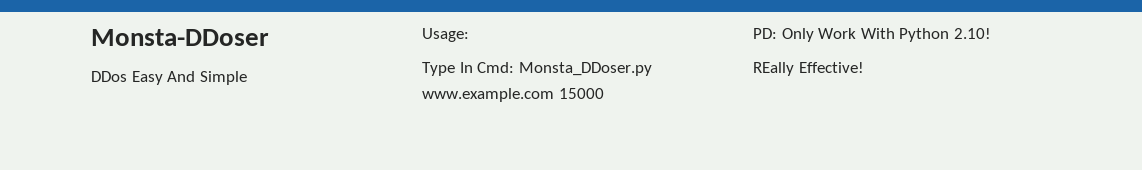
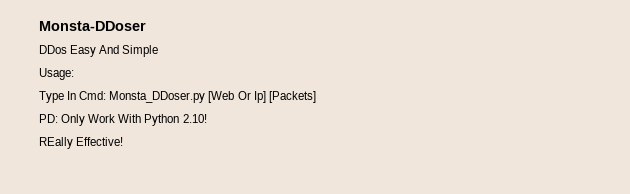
- Type In Cmd: Monsta_DDoser.py www.example.com 15000
+ Type In Cmd: Monsta_DDoser.py [Web Or Ip] [Packets]

